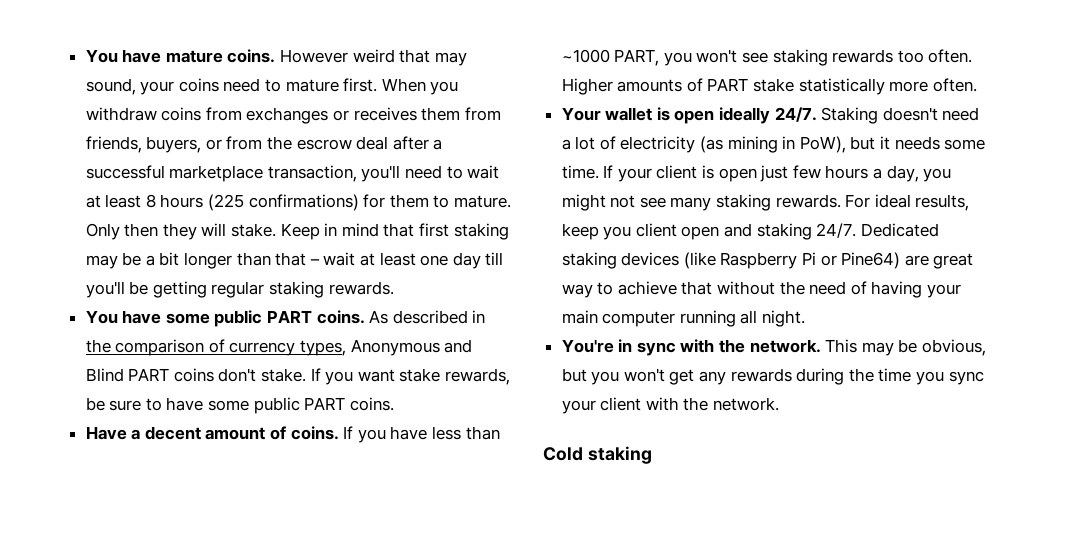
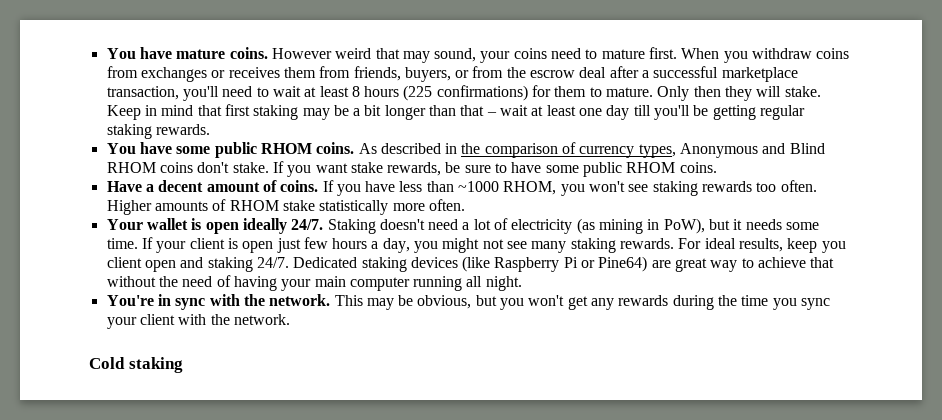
- You have some public PART coins.
+ You have some public RHOM coins.
- As described in the comparison of currency types, Anonymous and Blind PART coins don't stake.
+ As described in the comparison of currency types, Anonymous and Blind RHOM coins don't stake.
- If you want stake rewards, be sure to have some public PART coins.
+ If you want stake rewards, be sure to have some public RHOM coins.
- If you have less than ~1000 PART, you won't see staking rewards too often.
+ If you have less than ~1000 RHOM, you won't see staking rewards too often.
- Higher amounts of PART stake statistically more often.
+ Higher amounts of RHOM stake statistically more often.

